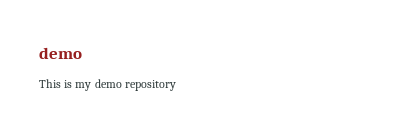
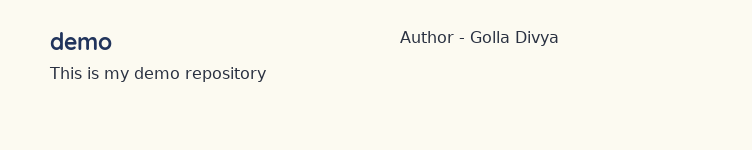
+ Author - Golla Divya

